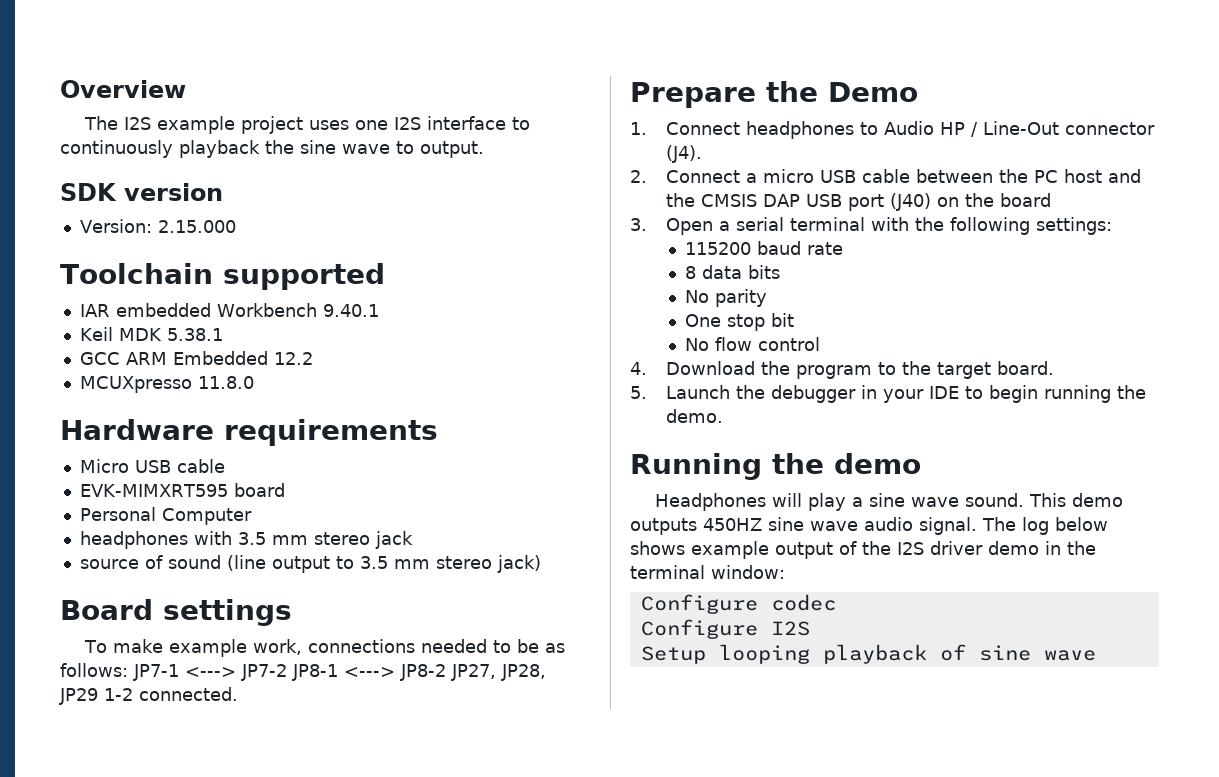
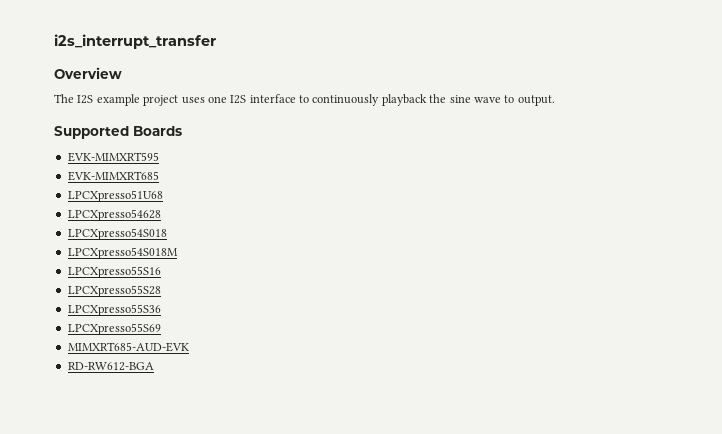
+ i2s_interrupt_transfer
- SDK version
- Version: 2.15.000
- Toolchain supported
- IAR embedded Workbench 9.40.1
- Keil MDK 5.38.1
- GCC ARM Embedded 12.2
- MCUXpresso 11.8.0
- Hardware requirements
- Micro USB cable
- EVK-MIMXRT595 board
- Personal Computer
- headphones with 3.5 mm stereo jack
- source of sound (line output to 3.5 mm stereo jack)
- Board settings
- To make example work, connections needed to be as follows: JP7-1 <---> JP7-2 JP8-1 <---> JP8-2 JP27, JP28, JP29 1-2 connected.
- Prepare the Demo
- 1. Connect headphones to Audio HP / Line-Out connector (J4).
- 2. Connect a micro USB cable between the PC host and the CMSIS DAP USB port (J40) on the board
- 3. Open a serial terminal with the following settings:
- 115200 baud rate
- 8 data bits
- No parity
- One stop bit
- No flow control
- 4. Download the program to the target board.
- 5. Launch the debugger in your IDE to begin running the demo.
- Running the demo
- Headphones will play a sine wave sound. This demo outputs 450HZ sine wave audio signal. The log below shows example output of the I2S driver demo in the terminal window:
- Configure codec
- Configure I2S
- Setup looping playback of sine wave
+ Supported Boards
+ EVK-MIMXRT595
+ EVK-MIMXRT685
+ LPCXpresso51U68
+ LPCXpresso54628
+ LPCXpresso54S018
+ LPCXpresso54S018M
+ LPCXpresso55S16
+ LPCXpresso55S28
+ LPCXpresso55S36
+ LPCXpresso55S69
+ MIMXRT685-AUD-EVK
+ RD-RW612-BGA

